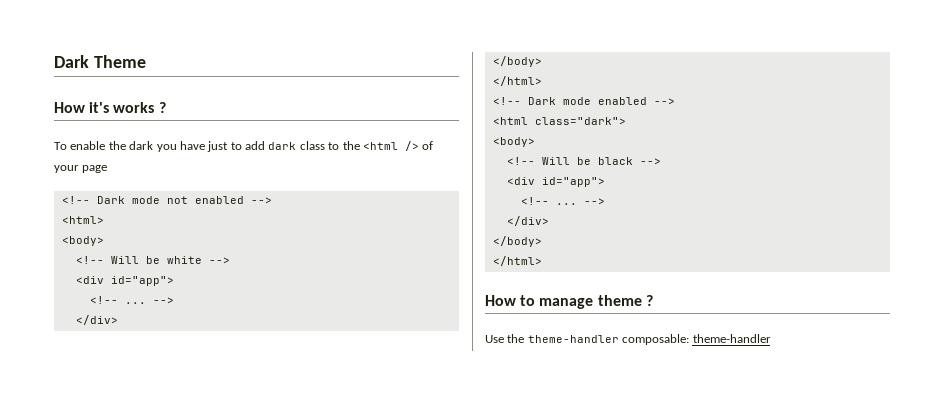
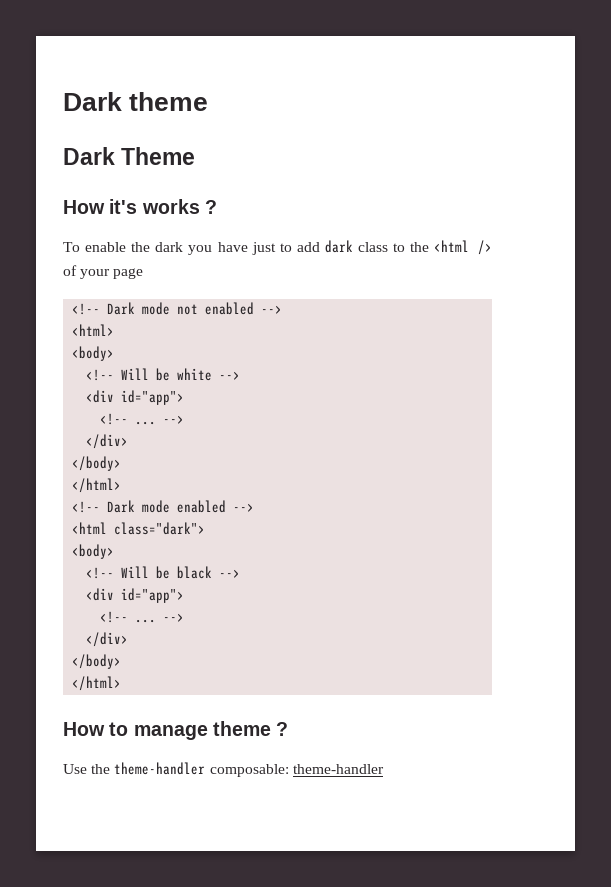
+ Dark theme

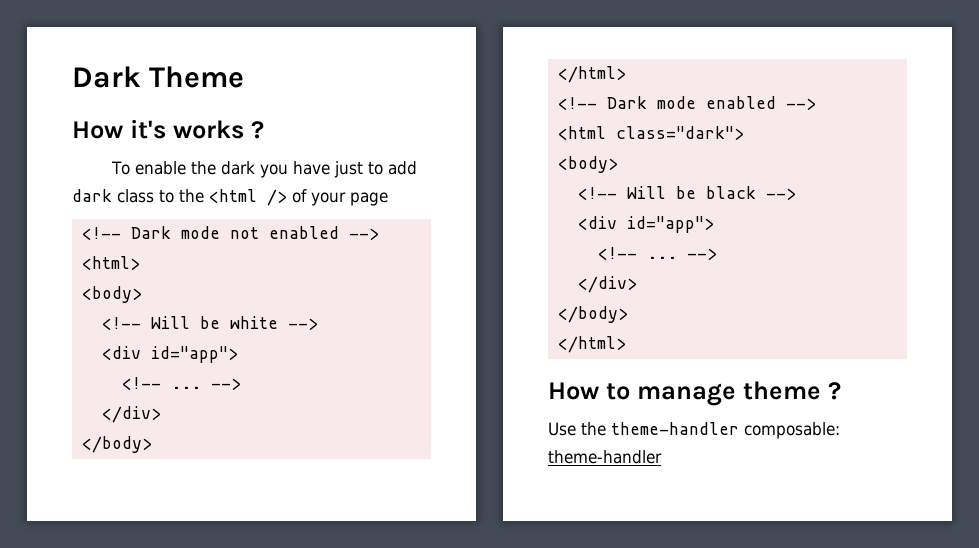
- Dark theme

